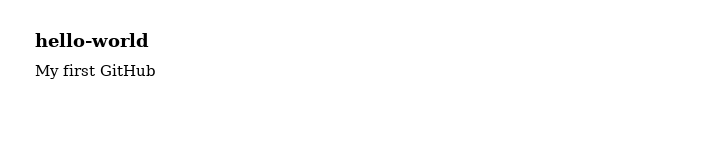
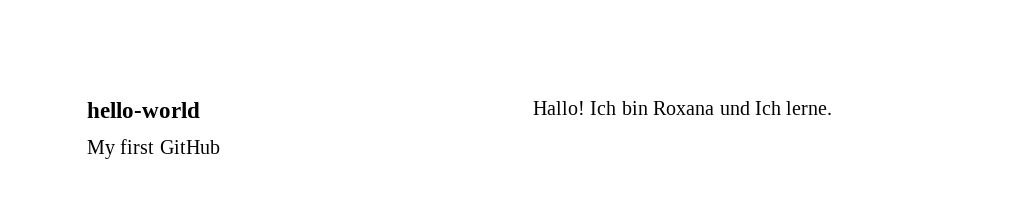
+ Hallo! Ich bin Roxana und Ich lerne.

